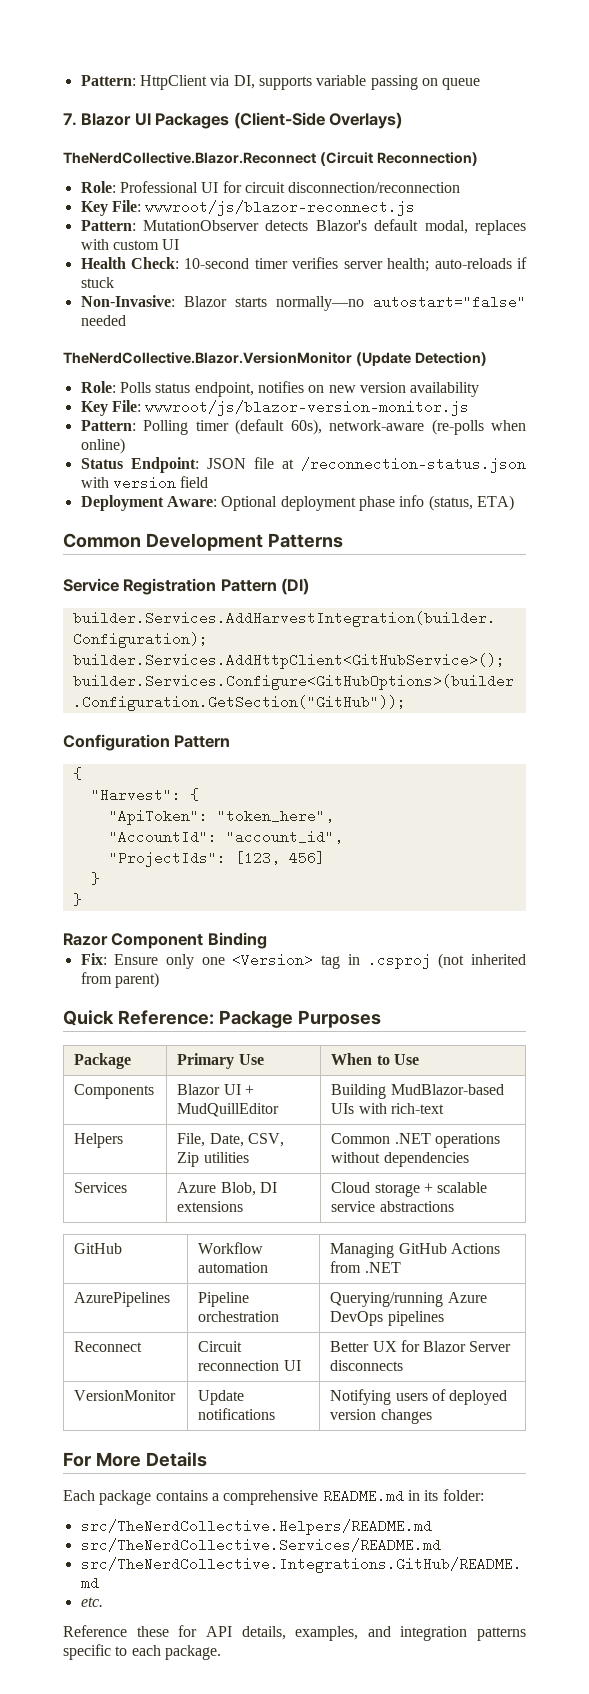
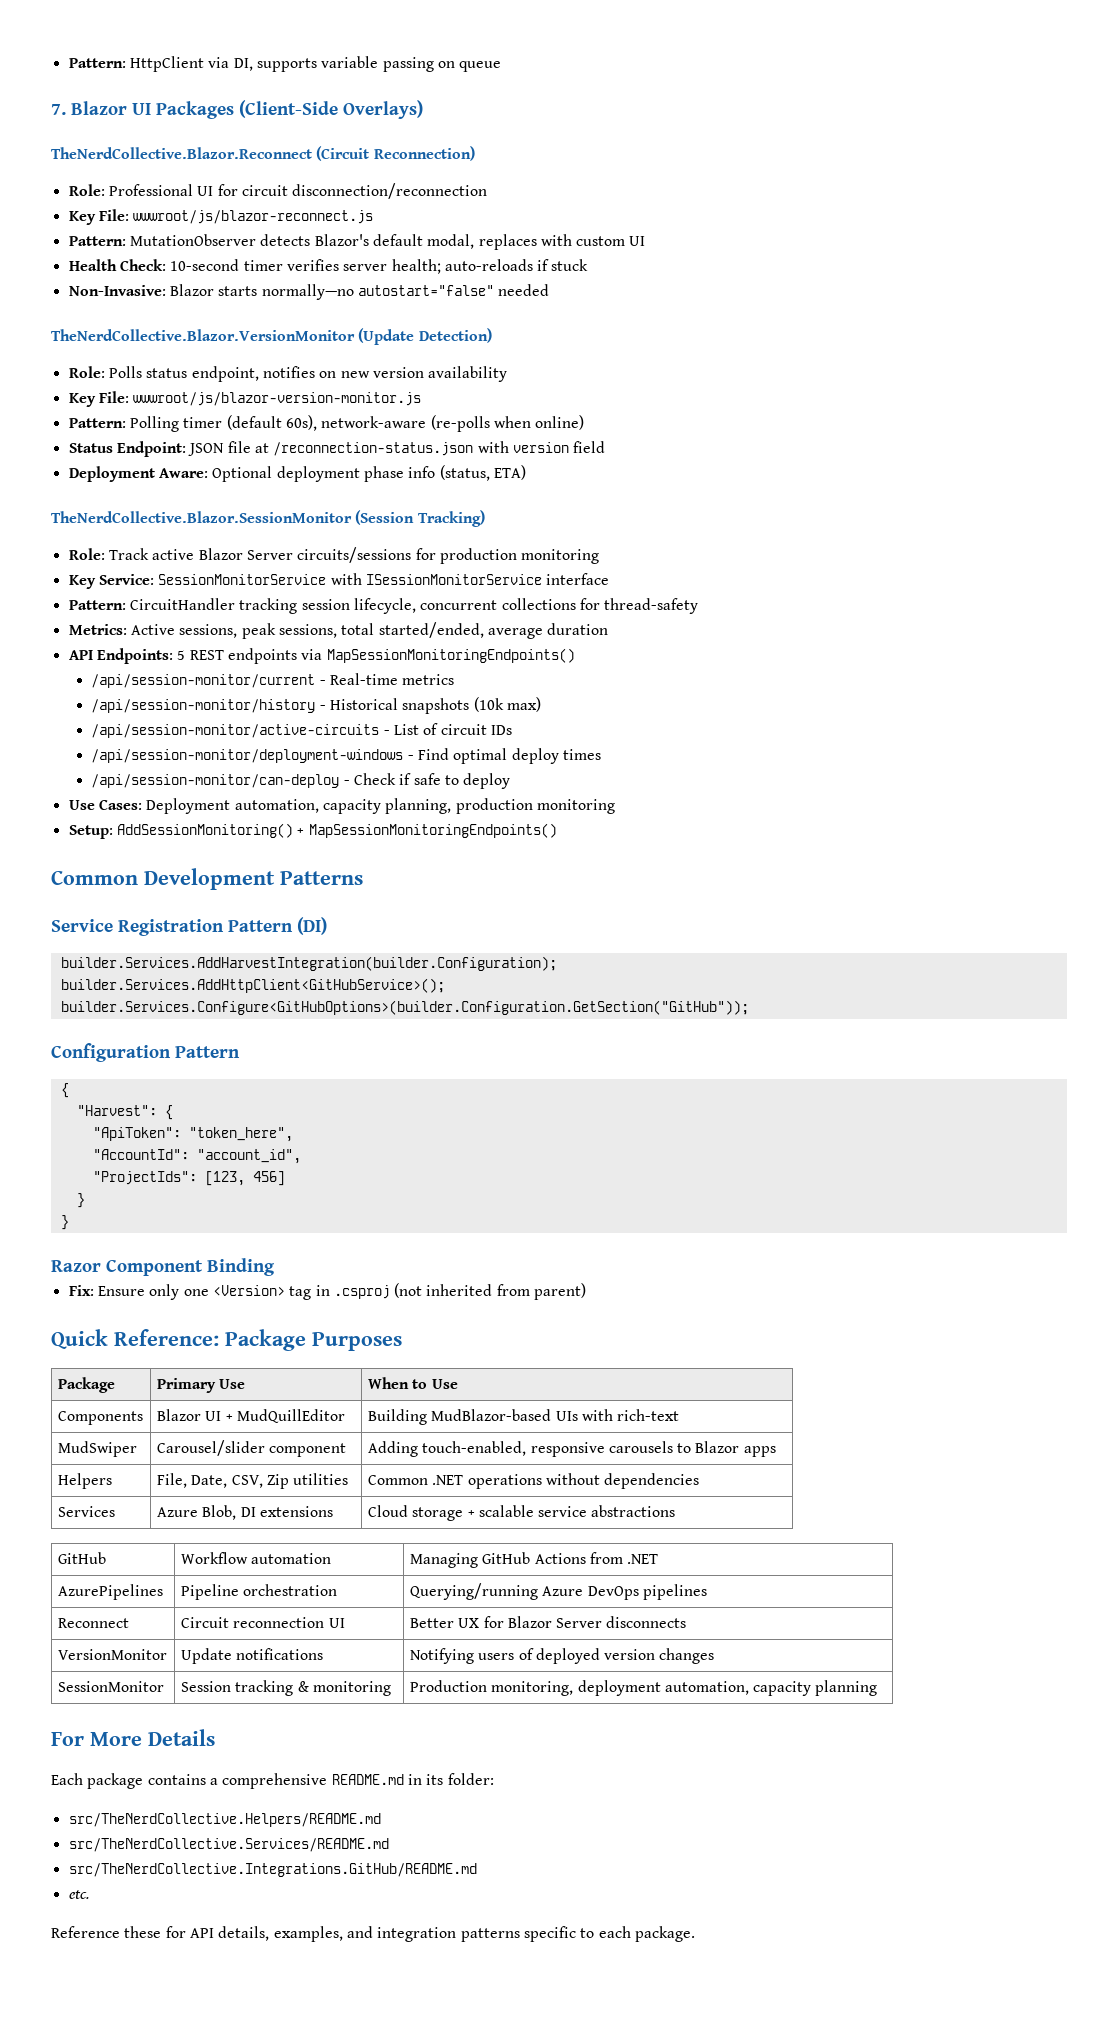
+ TheNerdCollective.Blazor.SessionMonitor (Session Tracking)
+ Role: Track active Blazor Server circuits/sessions for production monitoring
+ Key Service: SessionMonitorService with ISessionMonitorService interface
+ Pattern: CircuitHandler tracking session lifecycle, concurrent collections for thread-safety
+ Metrics: Active sessions, peak sessions, total started/ended, average duration
+ API Endpoints: 5 REST endpoints via MapSessionMonitoringEndpoints()
+ /api/session-monitor/current - Real-time metrics
+ /api/session-monitor/history - Historical snapshots (10k max)
+ /api/session-monitor/active-circuits - List of circuit IDs
+ /api/session-monitor/deployment-windows - Find optimal deploy times
+ /api/session-monitor/can-deploy - Check if safe to deploy
+ Use Cases: Deployment automation, capacity planning, production monitoring
+ Setup: AddSessionMonitoring() + MapSessionMonitoringEndpoints()
+ MudSwiper | Carousel/slider component | Adding touch-enabled, responsive carousels to Blazor apps
+ SessionMonitor | Session tracking & monitoring | Production monitoring, deployment automation, capacity planning

